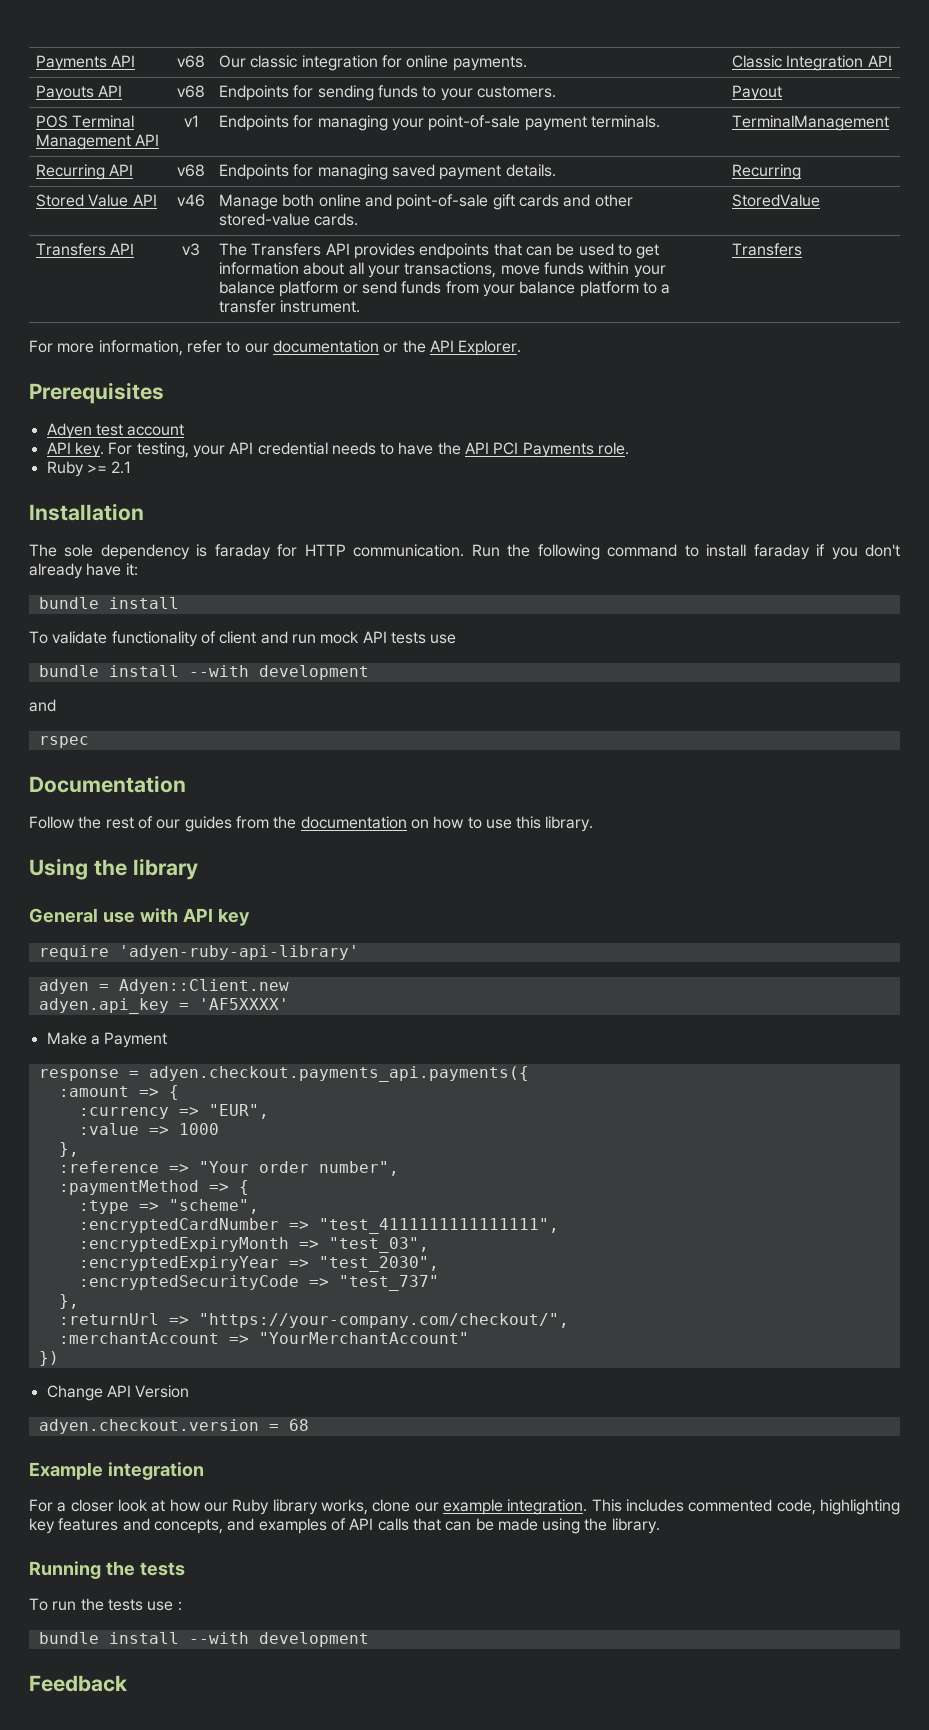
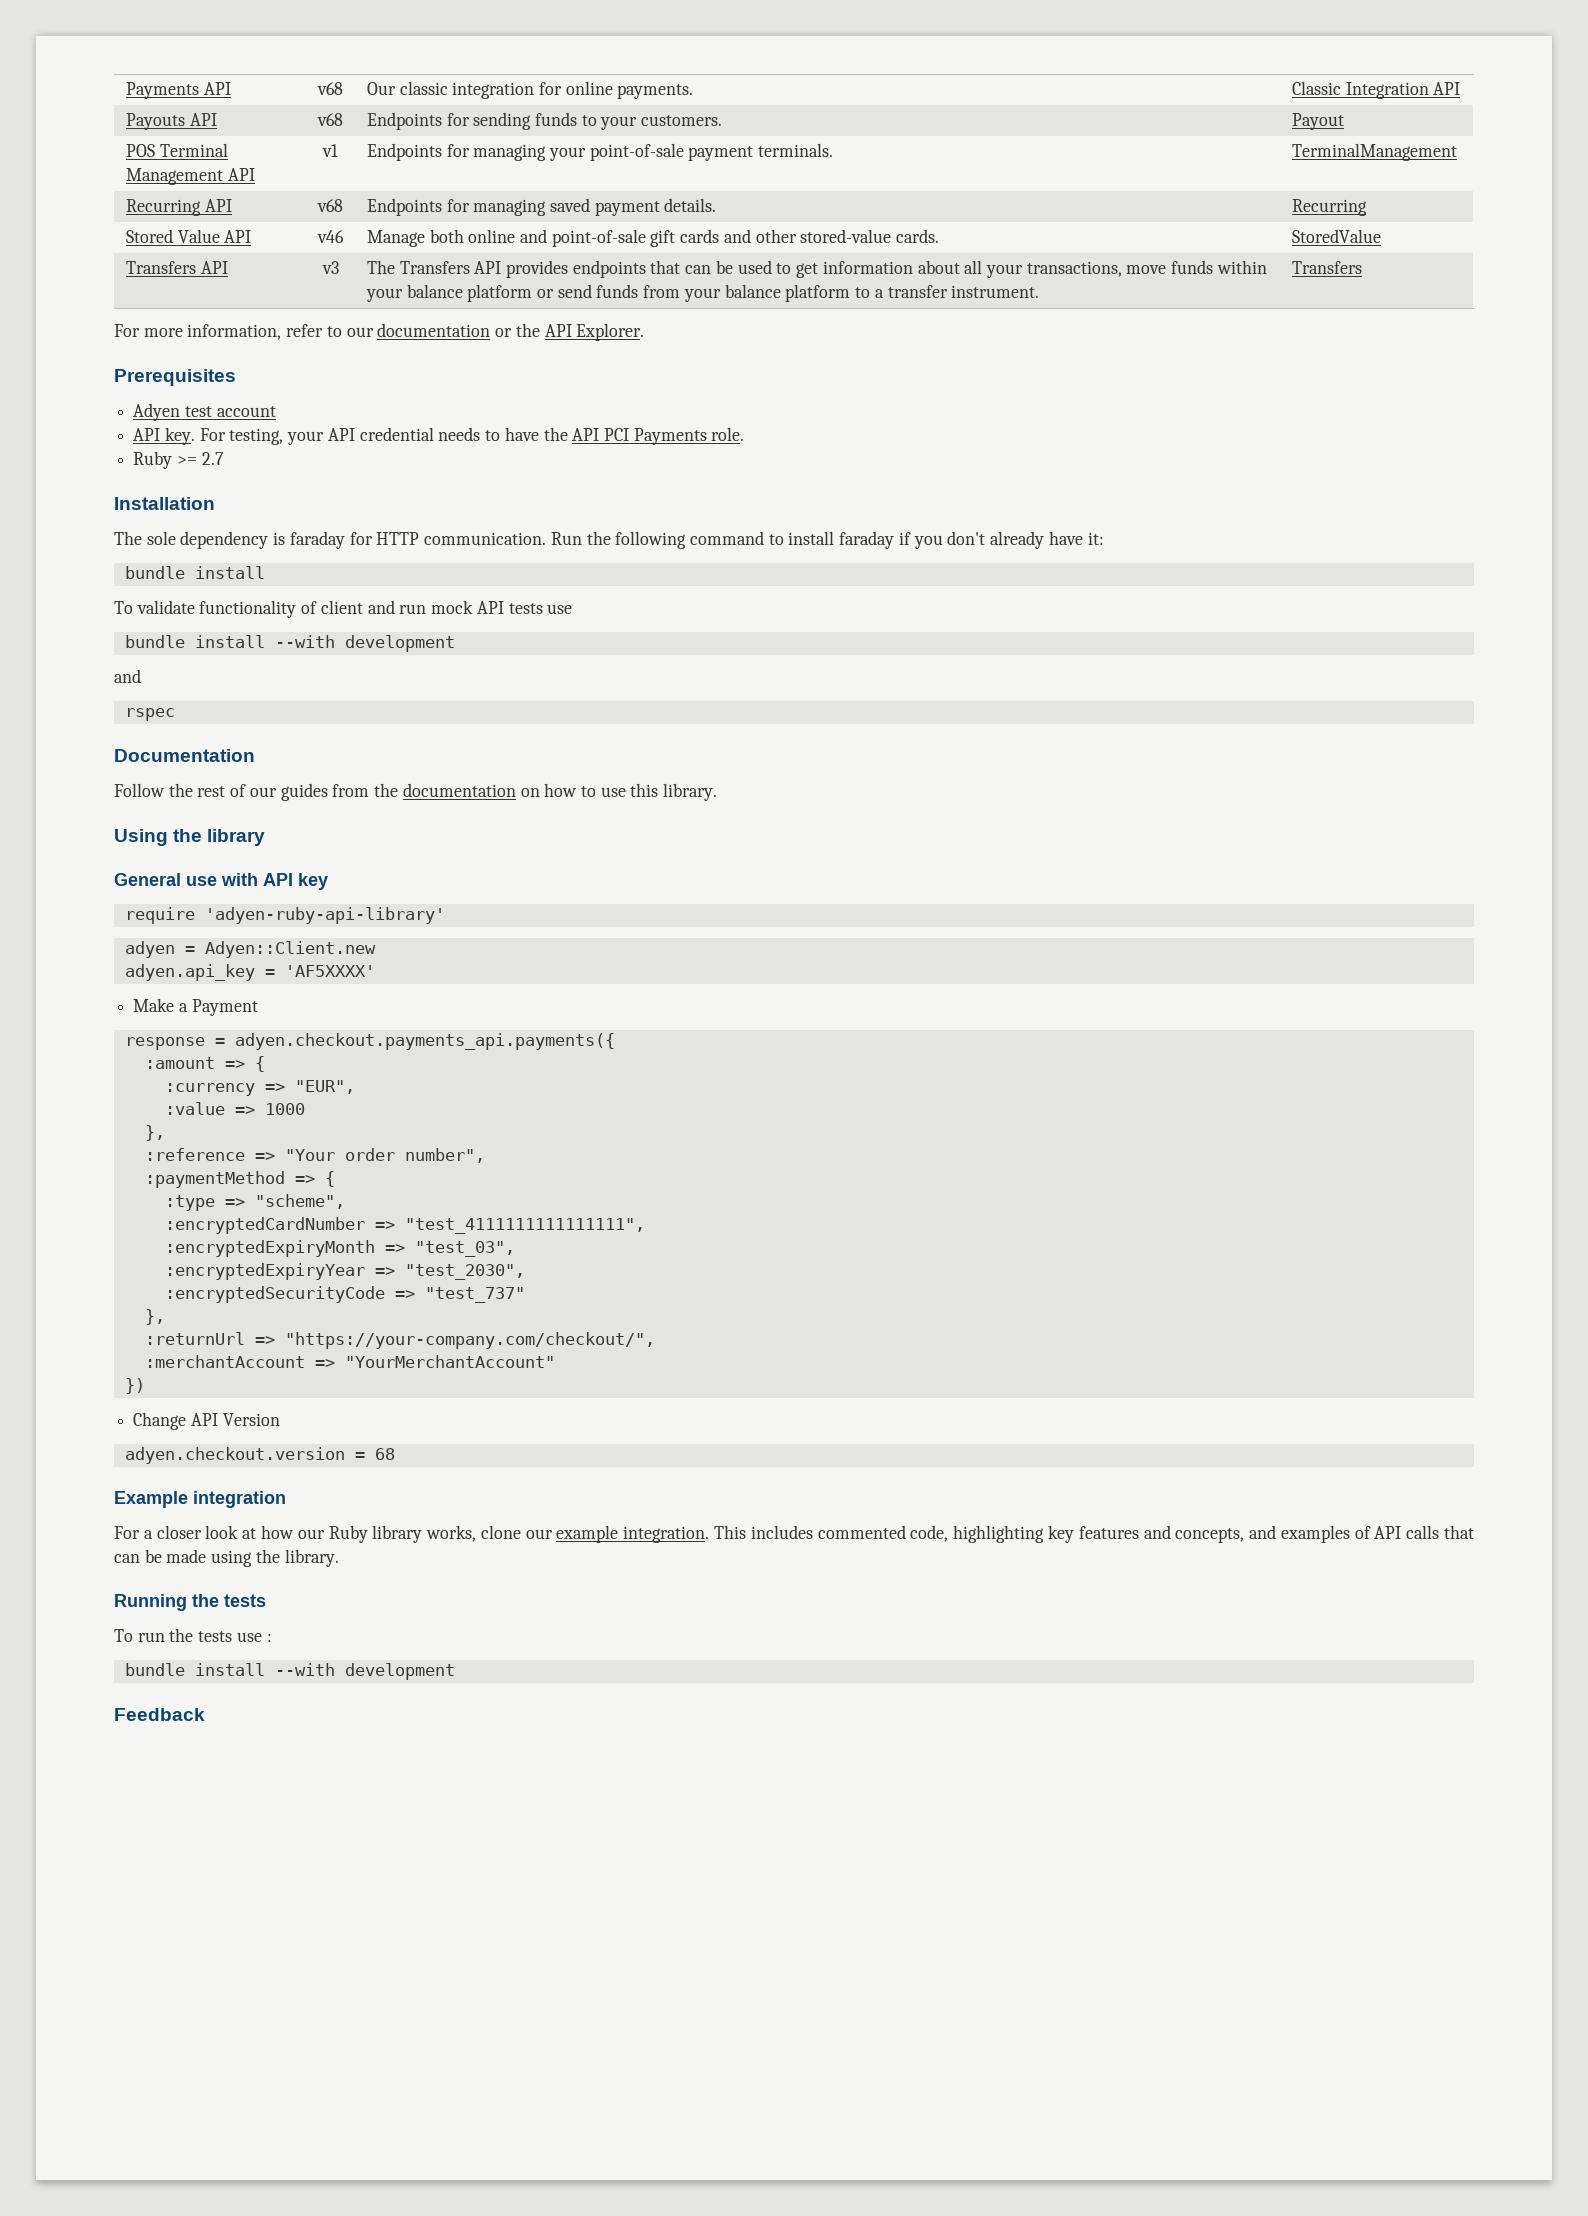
- Ruby >= 2.1
+ Ruby >= 2.7

